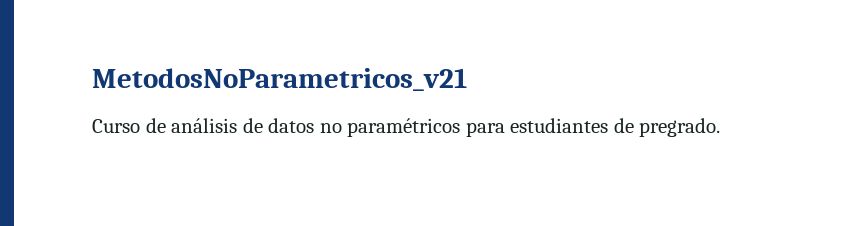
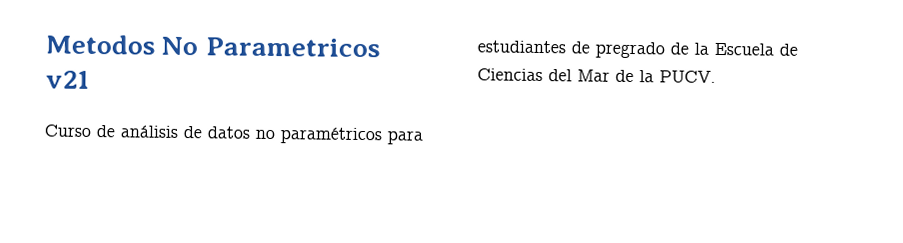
- MetodosNoParametricos_v21
+ Metodos No Parametricos v21
- Curso de análisis de datos no paramétricos para estudiantes de pregrado.
+ Curso de análisis de datos no paramétricos para estudiantes de pregrado de la Escuela de Ciencias del Mar de la PUCV.

